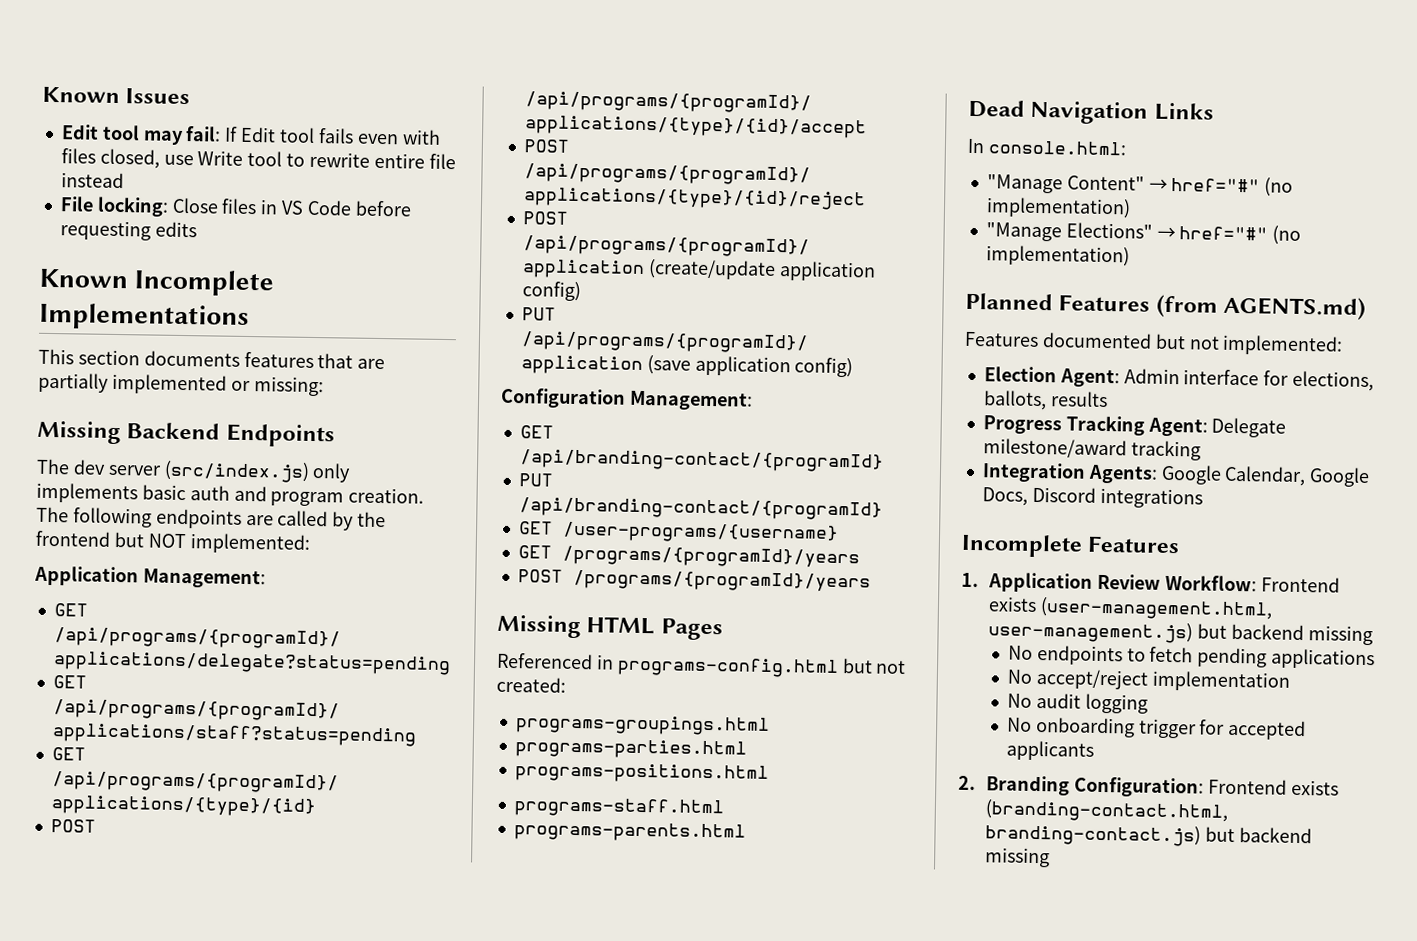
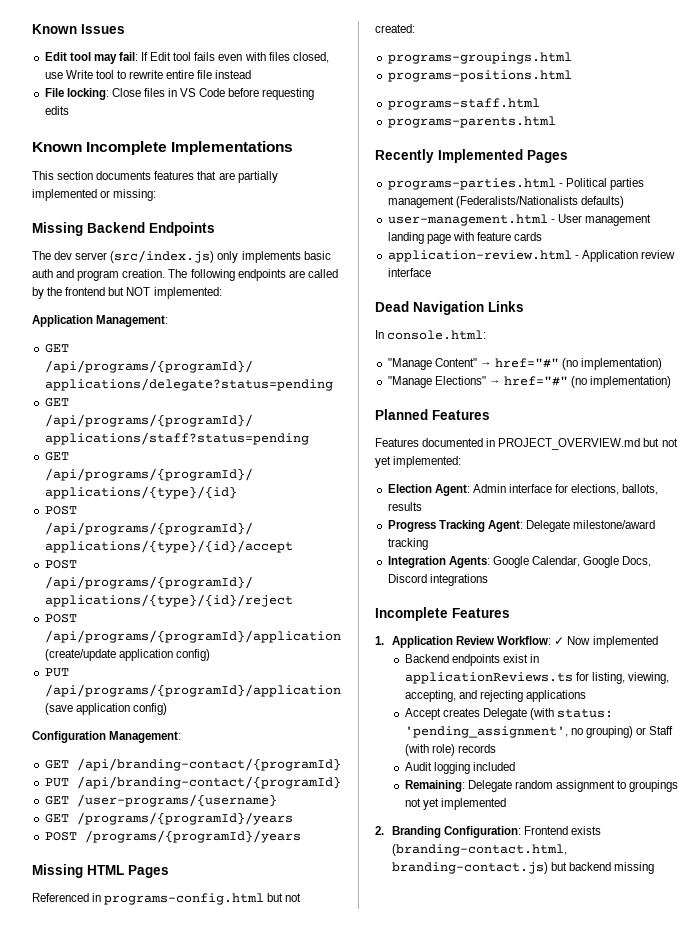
- programs-parties.html
+ Recently Implemented Pages
+ programs-parties.html - Political parties management (Federalists/Nationalists defaults)
+ user-management.html - User management landing page with feature cards
+ application-review.html - Application review interface
- Planned Features (from AGENTS.md)
+ Planned Features
- Features documented but not implemented:
+ Features documented in PROJECT_OVERVIEW.md but not yet implemented:
- 1. Application Review Workflow: Frontend exists (user-management.html, user-management.js) but backend missing
- No endpoints to fetch pending applications
- No accept/reject implementation
- No audit logging
- No onboarding trigger for accepted applicants
+ 1. Application Review Workflow: ✓ Now implemented
+ Backend endpoints exist in applicationReviews.ts for listing, viewing, accepting, and rejecting applications
+ Accept creates Delegate (with status: 'pending_assignment', no grouping) or Staff (with role) records
+ Audit logging included
+ Remaining: Delegate random assignment to groupings not yet implemented

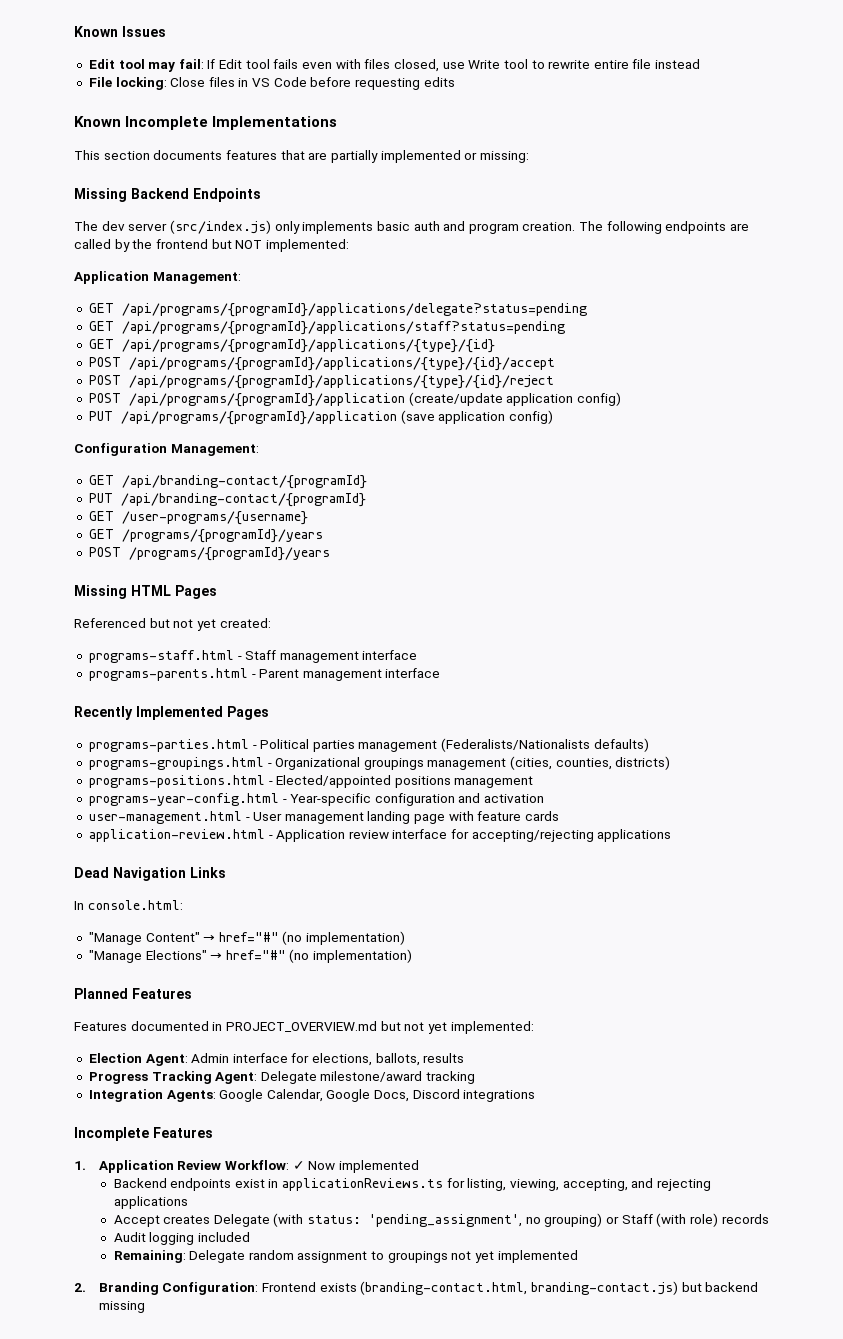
- Referenced in programs-config.html but not created:
+ Referenced but not yet created:
- programs-groupings.html
- programs-positions.html
- programs-staff.html
- programs-parents.html
+ programs-staff.html - Staff management interface
+ programs-parents.html - Parent management interface
+ programs-groupings.html - Organizational groupings management (cities, counties, districts)
+ programs-positions.html - Elected/appointed positions management
+ programs-year-config.html - Year-specific configuration and activation
- application-review.html - Application review interface
+ application-review.html - Application review interface for accepting/rejecting applications

